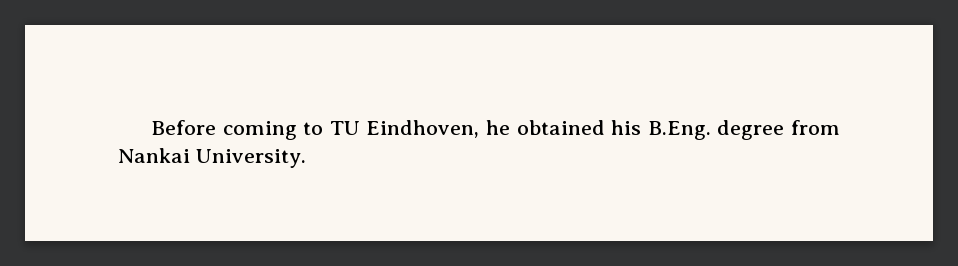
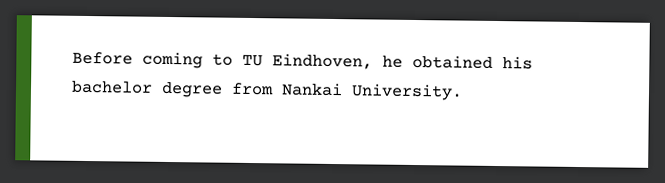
- Before coming to TU Eindhoven, he obtained his B.Eng. degree from Nankai University.
+ Before coming to TU Eindhoven, he obtained his bachelor degree from Nankai University.

